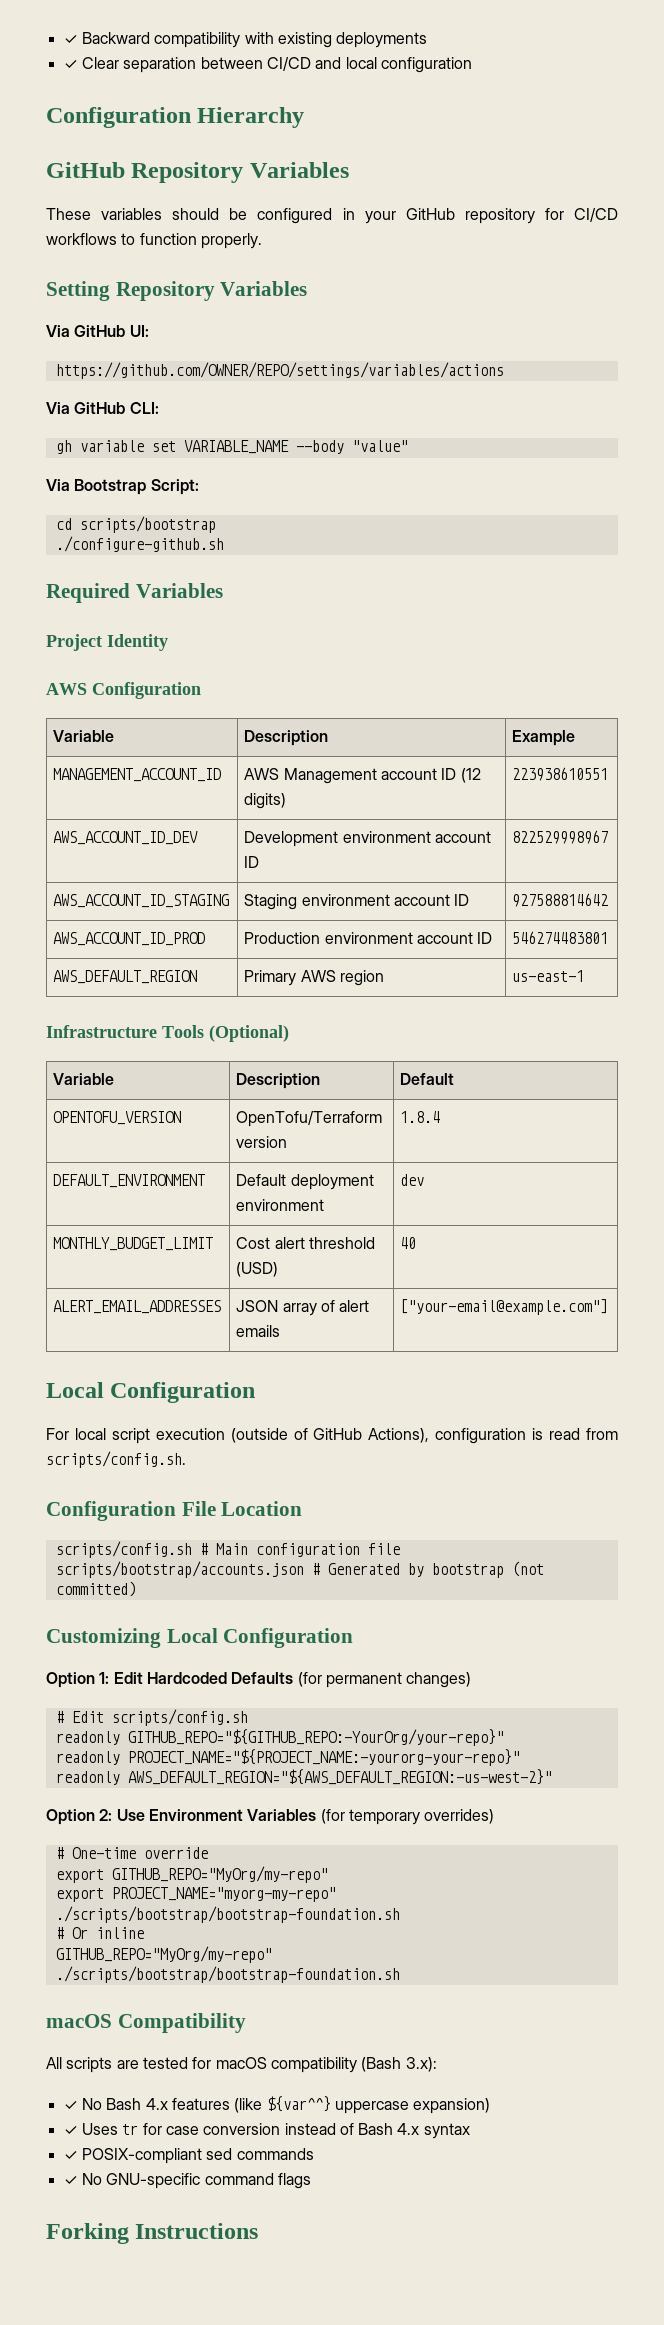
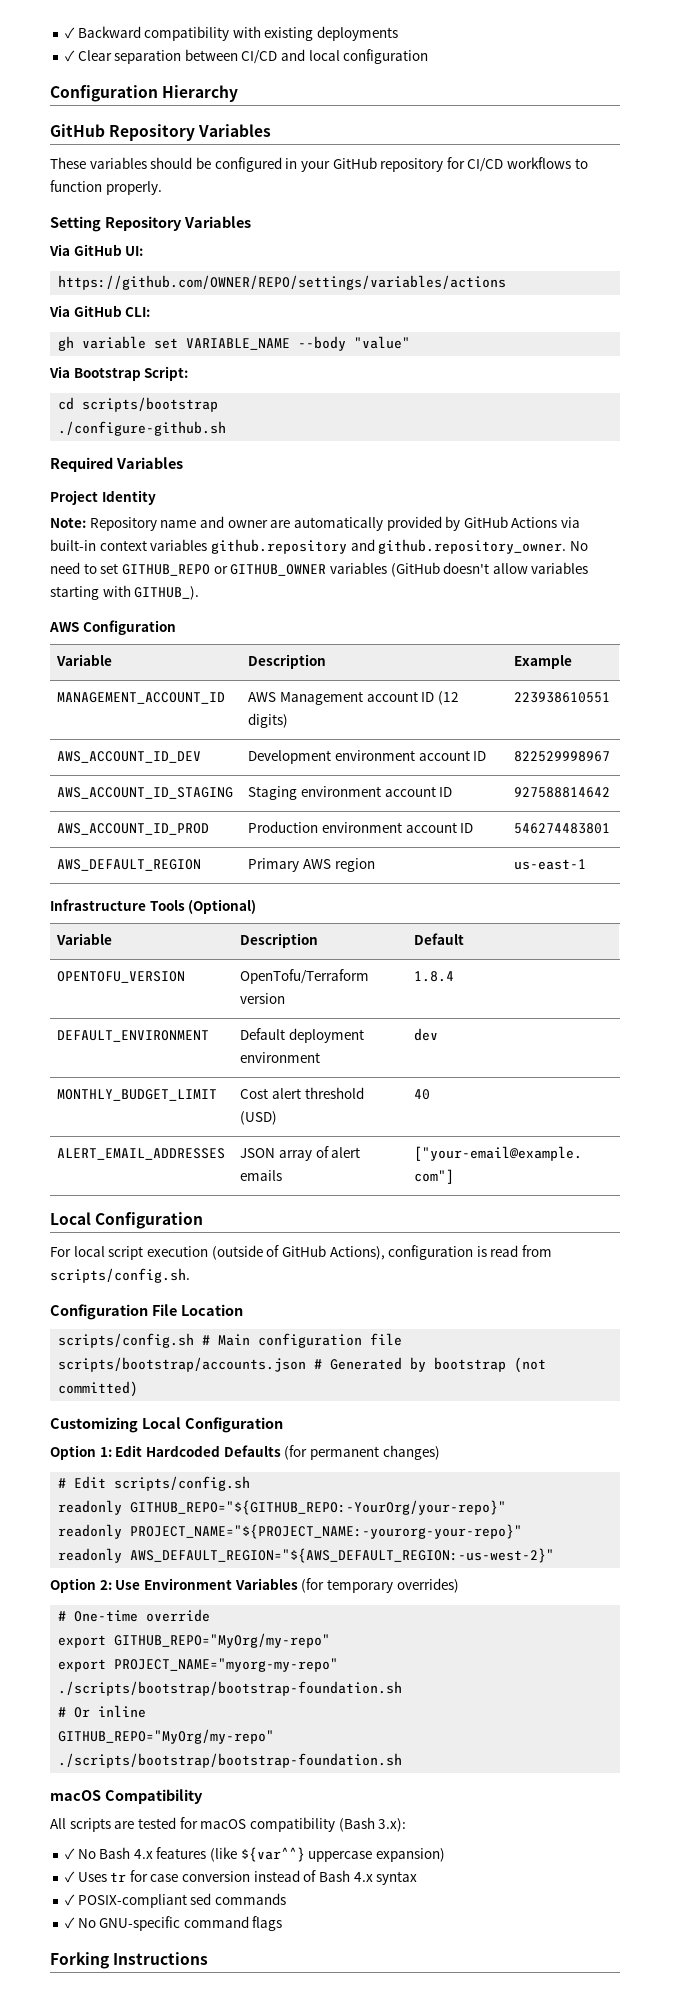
+ Note: Repository name and owner are automatically provided by GitHub Actions via built-in context variables github.repository and github.repository_owner. No need to set GITHUB_REPO or GITHUB_OWNER variables (GitHub doesn't allow variables starting with GITHUB_).

